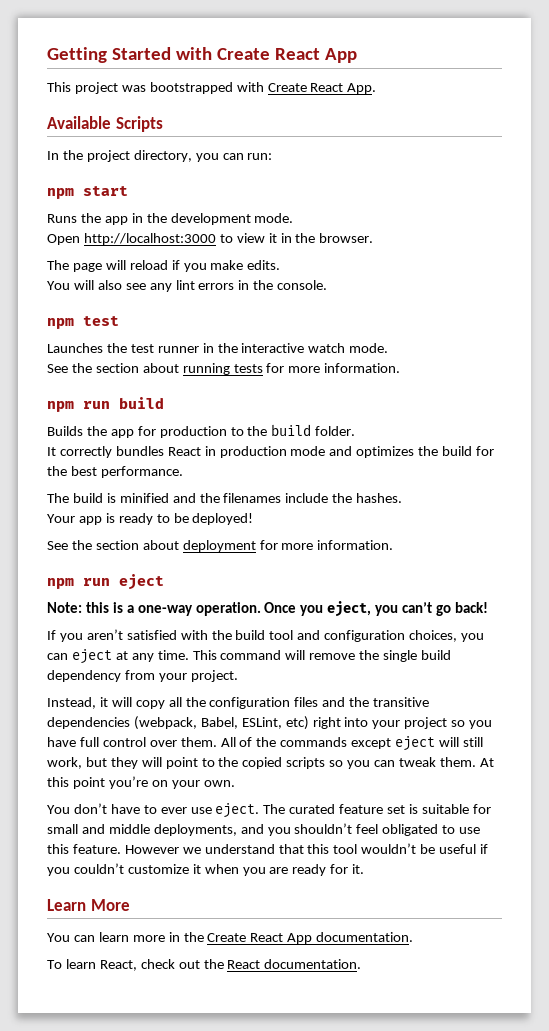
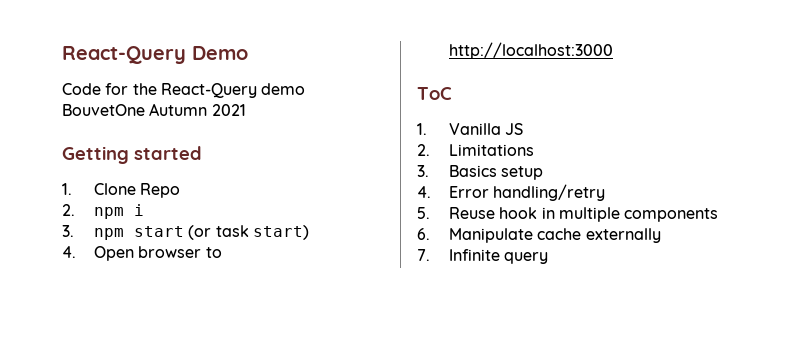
- Getting Started with Create React App
- This project was bootstrapped with Create React App.
- Available Scripts
- In the project directory, you can run:
- npm start
- Runs the app in the development mode.
- Open http://localhost:3000 to view it in the browser.
- The page will reload if you make edits.
- You will also see any lint errors in the console.
- npm test
- Launches the test runner in the interactive watch mode.
- See the section about running tests for more information.
- npm run build
- Builds the app for production to the build folder.
- It correctly bundles React in production mode and optimizes the build for the best performance.
- The build is minified and the filenames include the hashes.
- Your app is ready to be deployed!
- See the section about deployment for more information.
- npm run eject
- Note: this is a one-way operation. Once you eject, you can’t go back!
- If you aren’t satisfied with the build tool and configuration choices, you can eject at any time. This command will remove the single build dependency from your project.
- Instead, it will copy all the configuration files and the transitive dependencies (webpack, Babel, ESLint, etc) right into your project so you have full control over them. All of the commands except eject will still work, but they will point to the copied scripts so you can tweak them. At this point you’re on your own.
- You don’t have to ever use eject. The curated feature set is suitable for small and middle deployments, and you shouldn’t feel obligated to use this feature. However we understand that this tool wouldn’t be useful if you couldn’t customize it when you are ready for it.
- Learn More
- You can learn more in the Create React App documentation.
- To learn React, check out the React documentation.
+ React-Query Demo
+ Code for the React-Query demo BouvetOne Autumn 2021
+ Getting started
+ 1. Clone Repo
+ 2. npm i
+ 3. npm start (or task start)
+ 4. Open browser to http://localhost:3000
+ ToC
+ 1. Vanilla JS
+ 2. Limitations
+ 3. Basics setup
+ 4. Error handling/retry
+ 5. Reuse hook in multiple components
+ 6. Manipulate cache externally
+ 7. Infinite query

